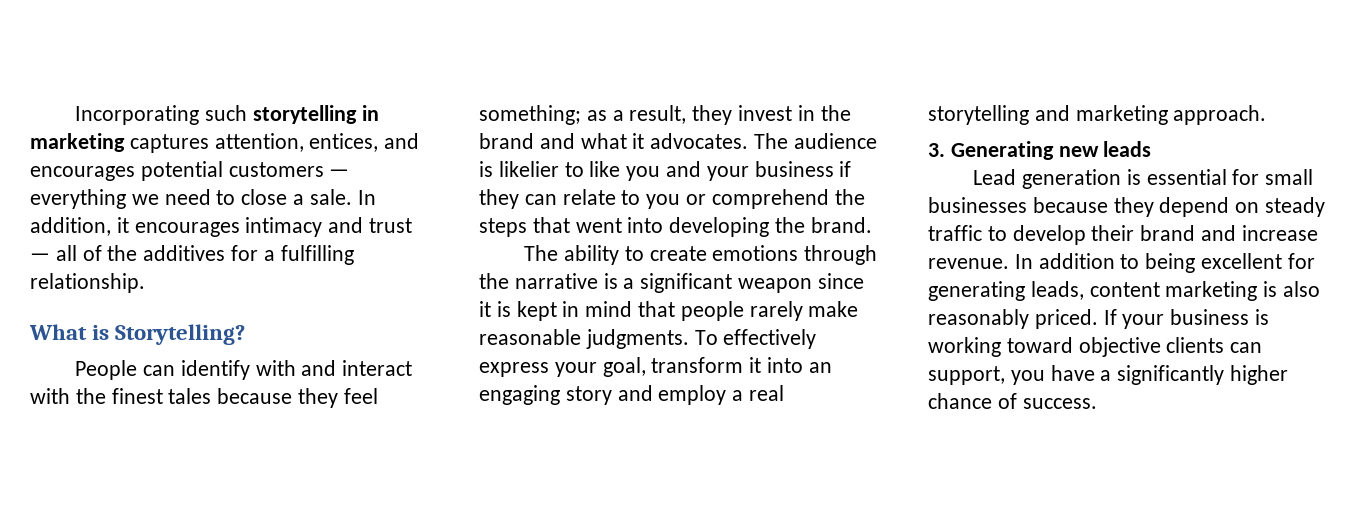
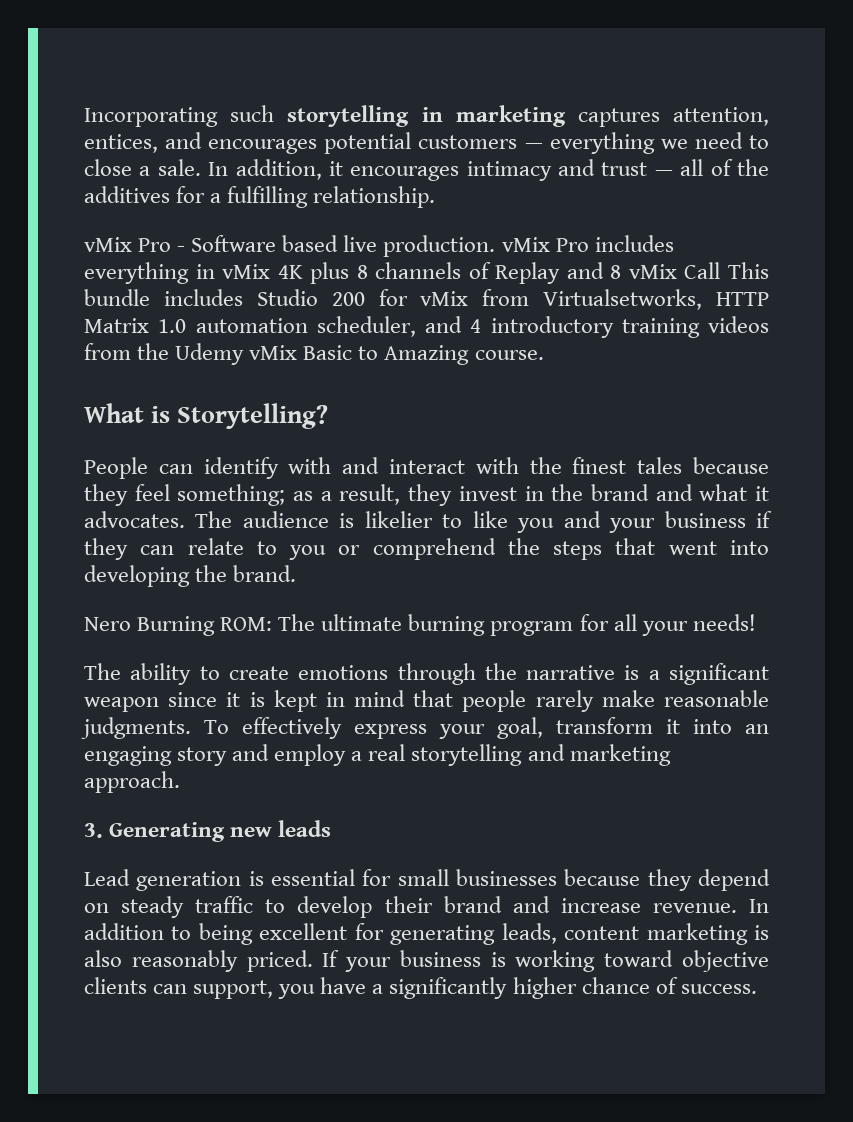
+ vMix Pro - Software based live production. vMix Pro includes everything in vMix 4K plus 8 channels of Replay and 8 vMix Call This bundle includes Studio 200 for vMix from Virtualsetworks, HTTP Matrix 1.0 automation scheduler, and 4 introductory training videos from the Udemy vMix Basic to Amazing course.
+ Nero Burning ROM: The ultimate burning program for all your needs!

